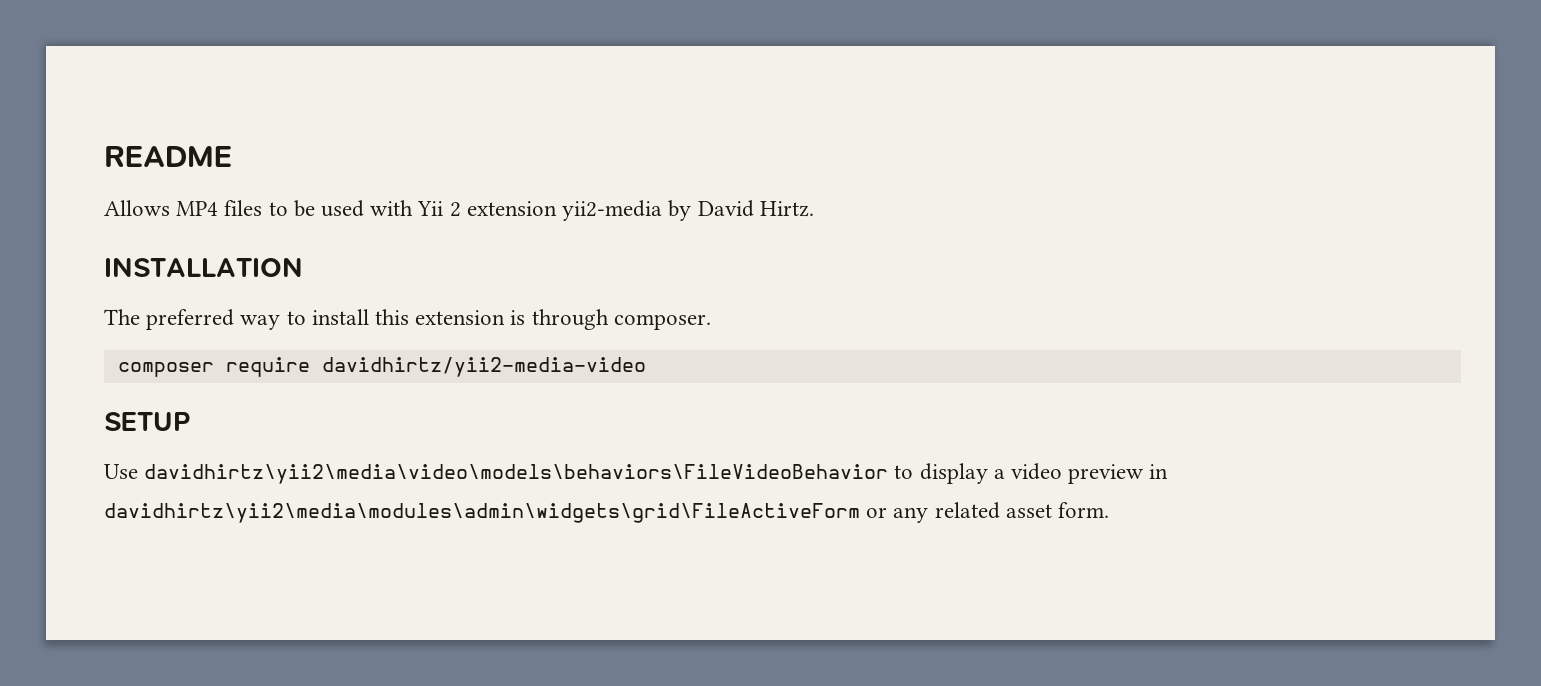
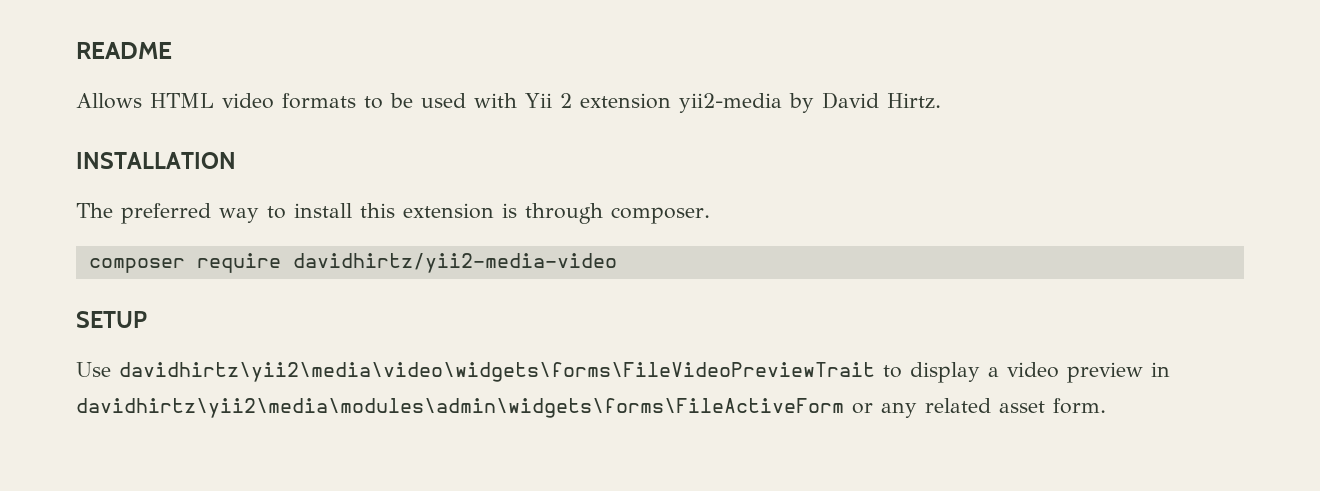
- Allows MP4 files to be used with Yii 2 extension yii2-media by David Hirtz.
+ Allows HTML video formats to be used with Yii 2 extension yii2-media by David Hirtz.
- Use davidhirtz\yii2\media\video\models\behaviors\FileVideoBehavior to display a video preview in davidhirtz\yii2\media\modules\admin\widgets\grid\FileActiveForm or any related asset form.
+ Use davidhirtz\yii2\media\video\widgets\forms\FileVideoPreviewTrait to display a video preview in davidhirtz\yii2\media\modules\admin\widgets\forms\FileActiveForm or any related asset form.

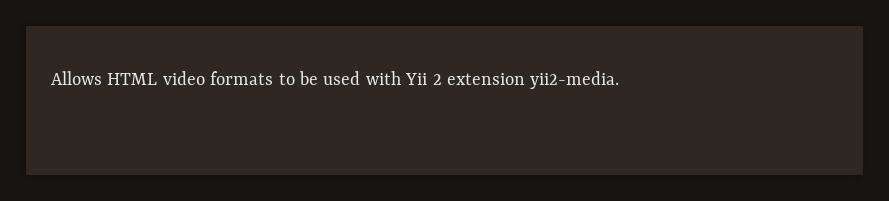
- README
- Allows HTML video formats to be used with Yii 2 extension yii2-media by David Hirtz.
- INSTALLATION
- The preferred way to install this extension is through composer.
- composer require davidhirtz/yii2-media-video
- SETUP
- Use davidhirtz\yii2\media\video\widgets\forms\FileVideoPreviewTrait to display a video preview in davidhirtz\yii2\media\modules\admin\widgets\forms\FileActiveForm or any related asset form.
+ Allows HTML video formats to be used with Yii 2 extension yii2-media.

